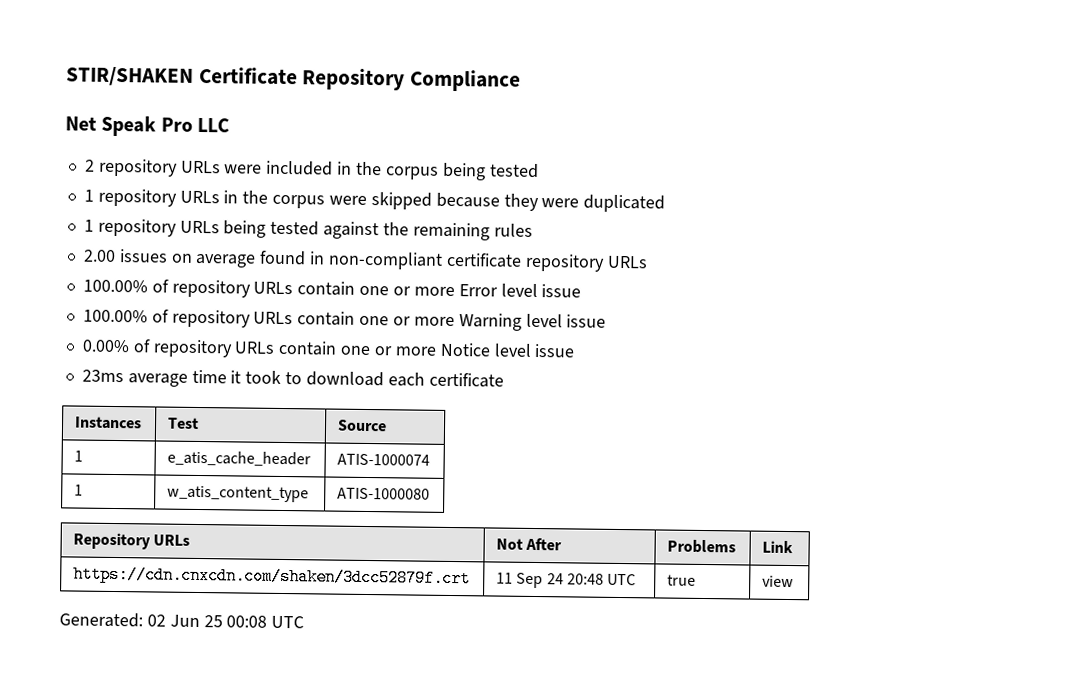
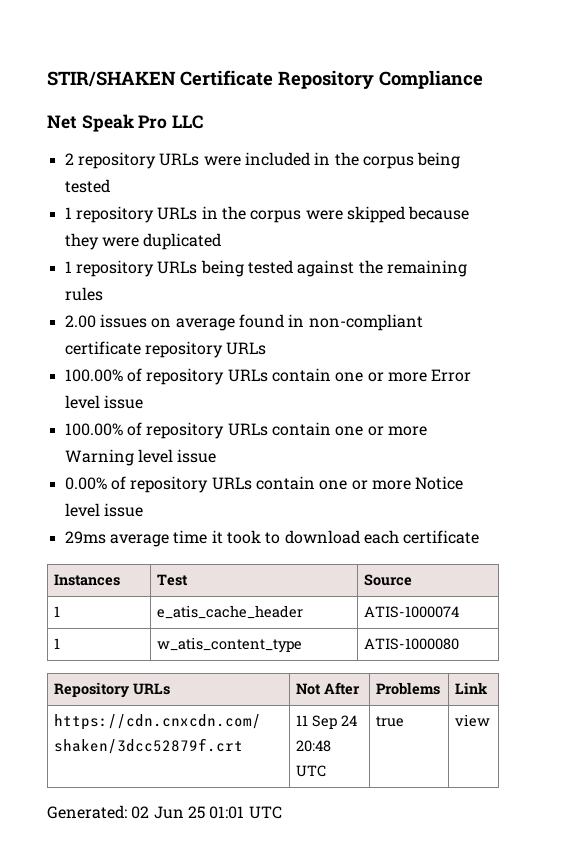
- 23ms average time it took to download each certificate
+ 29ms average time it took to download each certificate
- Generated: 02 Jun 25 00:08 UTC
+ Generated: 02 Jun 25 01:01 UTC

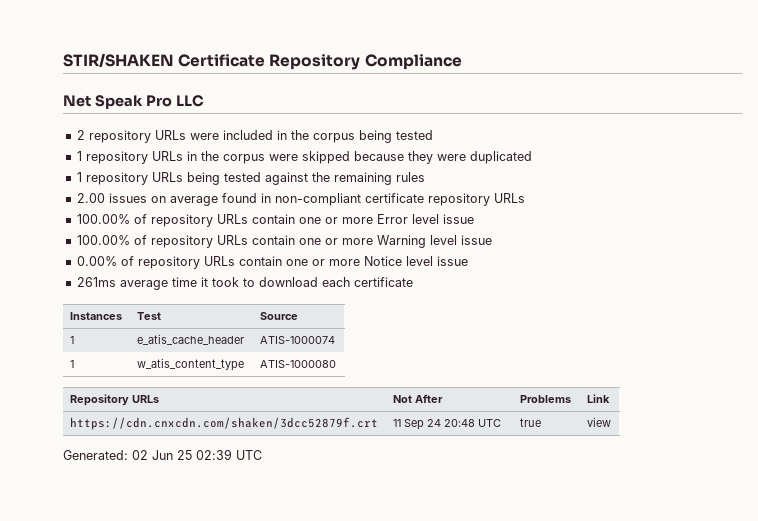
- 29ms average time it took to download each certificate
+ 261ms average time it took to download each certificate
- Generated: 02 Jun 25 01:01 UTC
+ Generated: 02 Jun 25 02:39 UTC

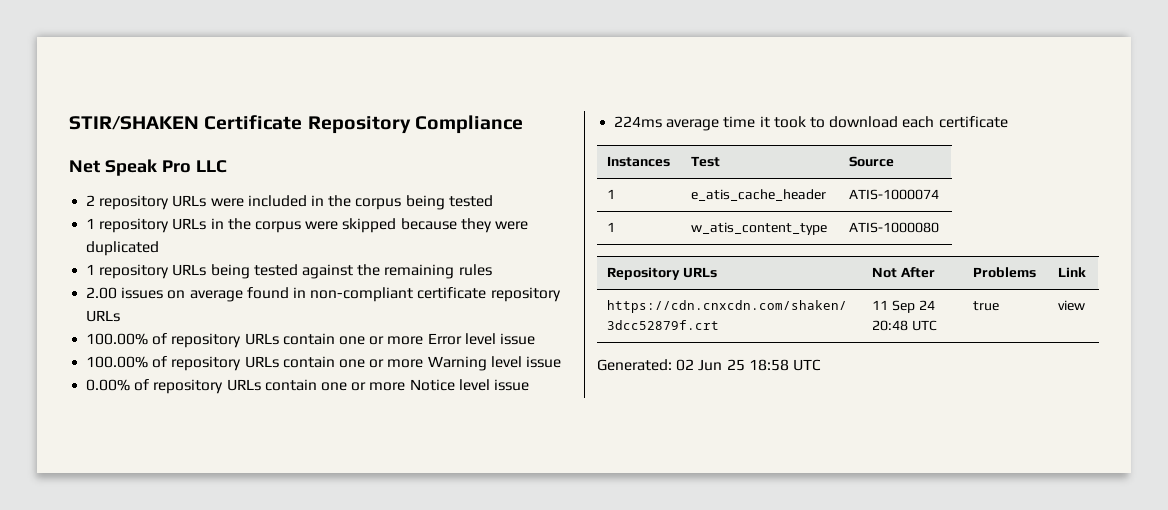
- 261ms average time it took to download each certificate
+ 224ms average time it took to download each certificate
- Generated: 02 Jun 25 02:39 UTC
+ Generated: 02 Jun 25 18:58 UTC

